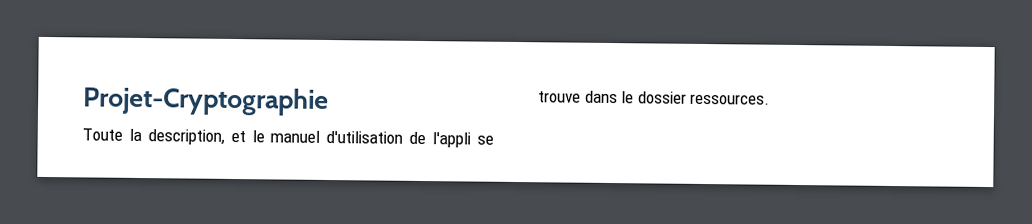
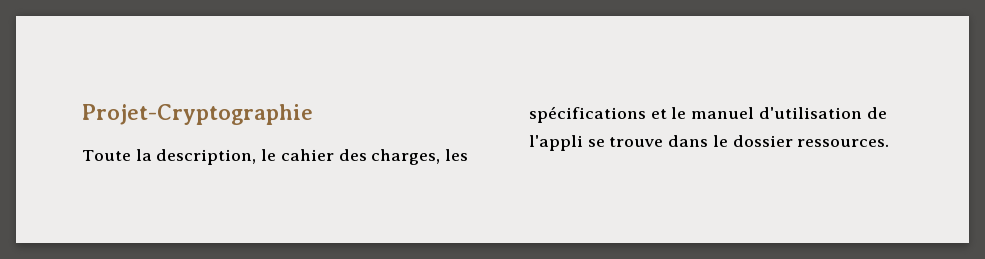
- Toute la description, et le manuel d'utilisation de l'appli se trouve dans le dossier ressources.
+ Toute la description, le cahier des charges, les spécifications et le manuel d'utilisation de l'appli se trouve dans le dossier ressources.

